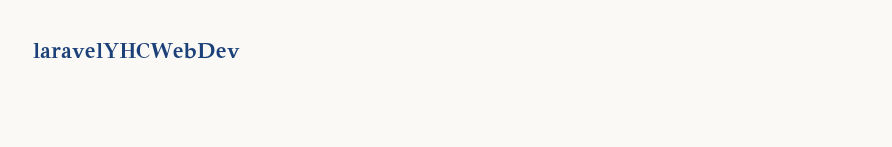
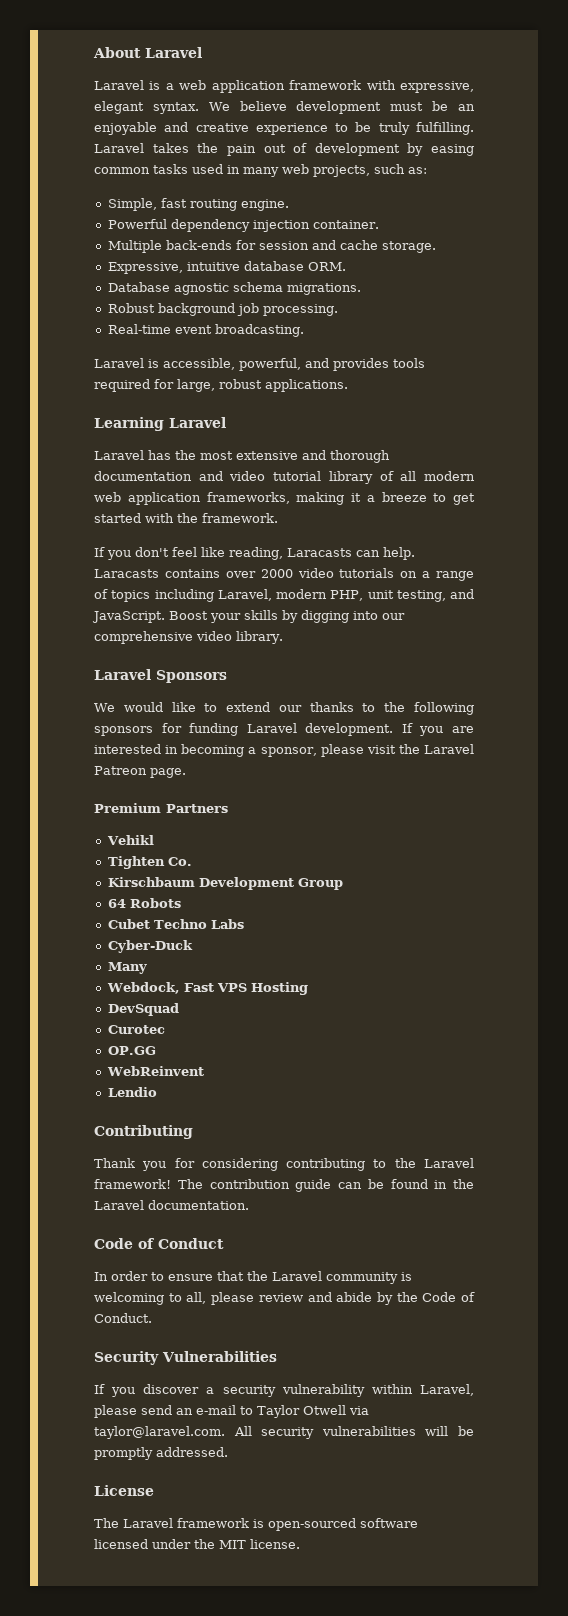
- laravelYHCWebDev
+ About Laravel
+ Laravel is a web application framework with expressive, elegant syntax. We believe development must be an enjoyable and creative experience to be truly fulfilling. Laravel takes the pain out of development by easing common tasks used in many web projects, such as:
+ Simple, fast routing engine.
+ Powerful dependency injection container.
+ Multiple back-ends for session and cache storage.
+ Expressive, intuitive database ORM.
+ Database agnostic schema migrations.
+ Robust background job processing.
+ Real-time event broadcasting.
+ Laravel is accessible, powerful, and provides tools required for large, robust applications.
+ Learning Laravel
+ Laravel has the most extensive and thorough documentation and video tutorial library of all modern web application frameworks, making it a breeze to get started with the framework.
+ If you don't feel like reading, Laracasts can help. Laracasts contains over 2000 video tutorials on a range of topics including Laravel, modern PHP, unit testing, and JavaScript. Boost your skills by digging into our comprehensive video library.
+ Laravel Sponsors
+ We would like to extend our thanks to the following sponsors for funding Laravel development. If you are interested in becoming a sponsor, please visit the Laravel Patreon page.
+ Premium Partners
+ Vehikl
+ Tighten Co.
+ Kirschbaum Development Group
+ 64 Robots
+ Cubet Techno Labs
+ Cyber-Duck
+ Many
+ Webdock, Fast VPS Hosting
+ DevSquad
+ Curotec
+ OP.GG
+ WebReinvent
+ Lendio
+ Contributing
+ Thank you for considering contributing to the Laravel framework! The contribution guide can be found in the Laravel documentation.
+ Code of Conduct
+ In order to ensure that the Laravel community is welcoming to all, please review and abide by the Code of Conduct.
+ Security Vulnerabilities
+ If you discover a security vulnerability within Laravel, please send an e-mail to Taylor Otwell via taylor@laravel.com. All security vulnerabilities will be promptly addressed.
+ License
+ The Laravel framework is open-sourced software licensed under the MIT license.

